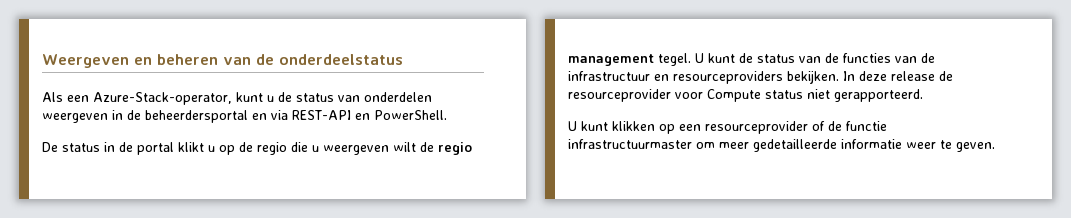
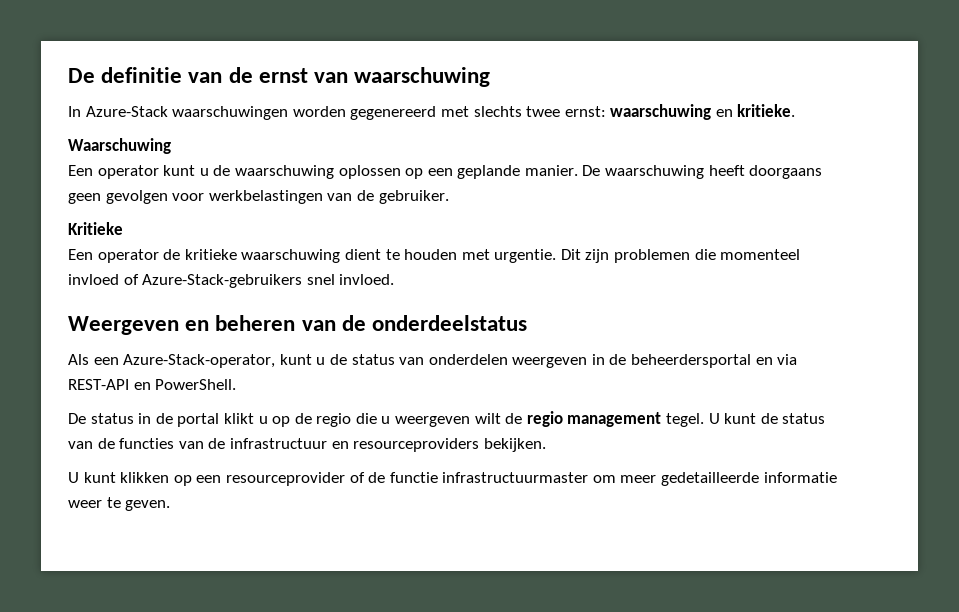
+ De definitie van de ernst van waarschuwing
+ In Azure-Stack waarschuwingen worden gegenereerd met slechts twee ernst: waarschuwing en kritieke.
+ Waarschuwing
+ Een operator kunt u de waarschuwing oplossen op een geplande manier. De waarschuwing heeft doorgaans geen gevolgen voor werkbelastingen van de gebruiker.
+ Kritieke
+ Een operator de kritieke waarschuwing dient te houden met urgentie. Dit zijn problemen die momenteel invloed of Azure-Stack-gebruikers snel invloed.
- In deze release de resourceprovider voor Compute status niet gerapporteerd.

